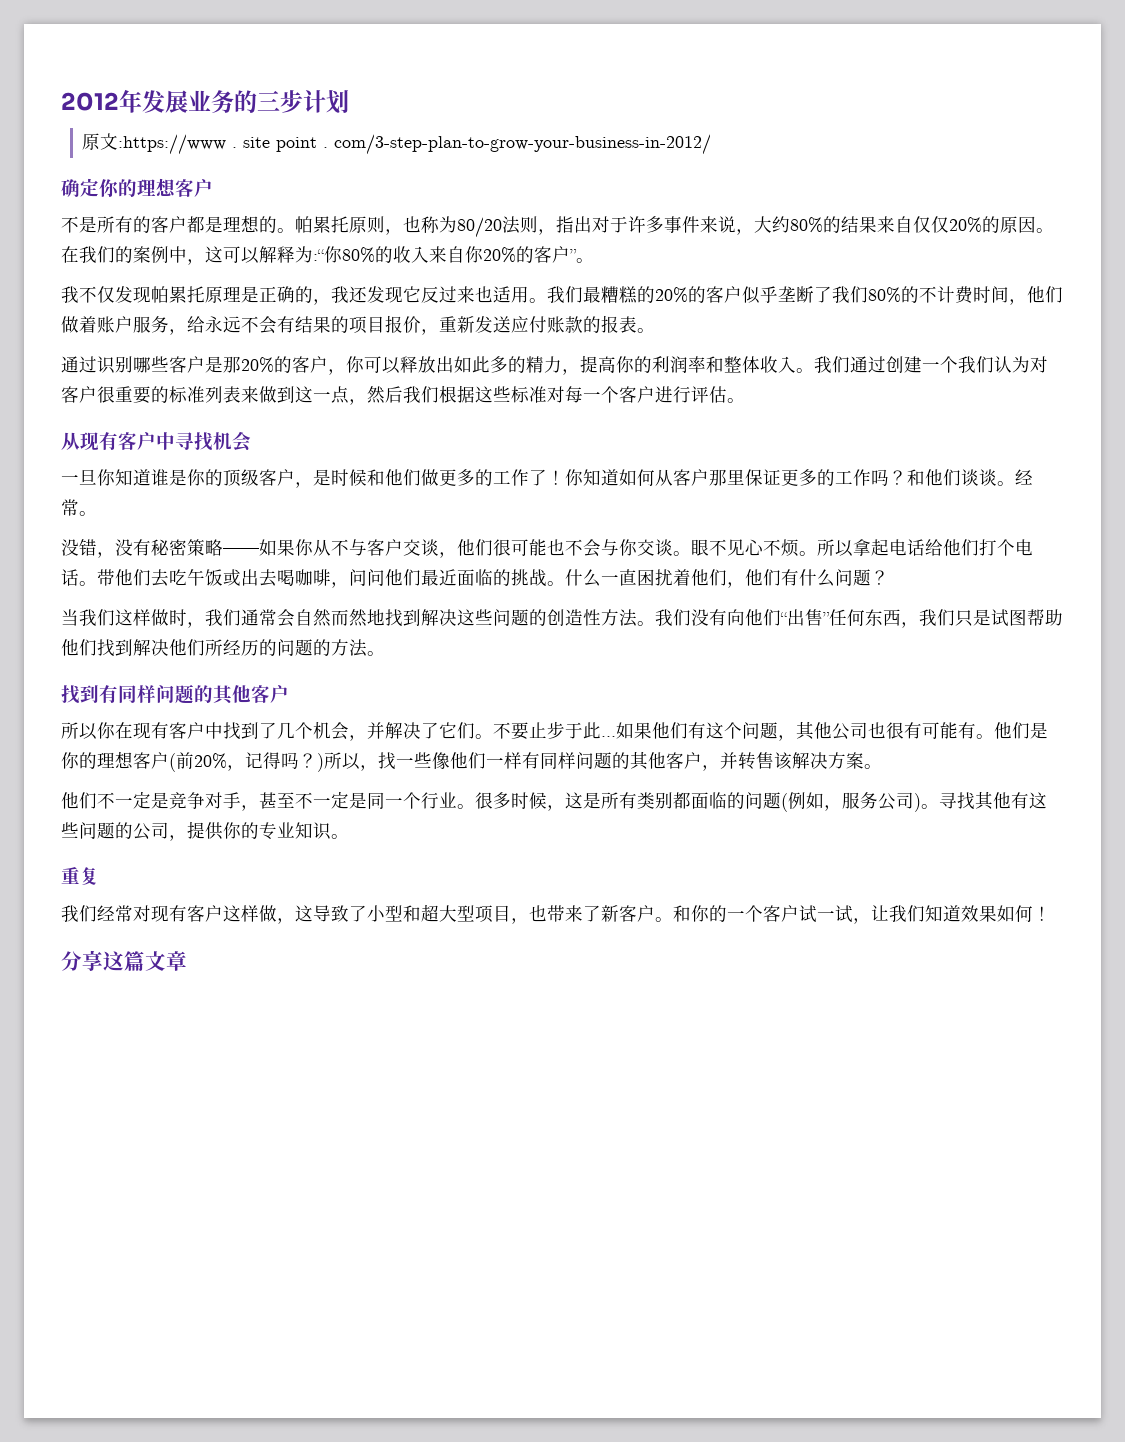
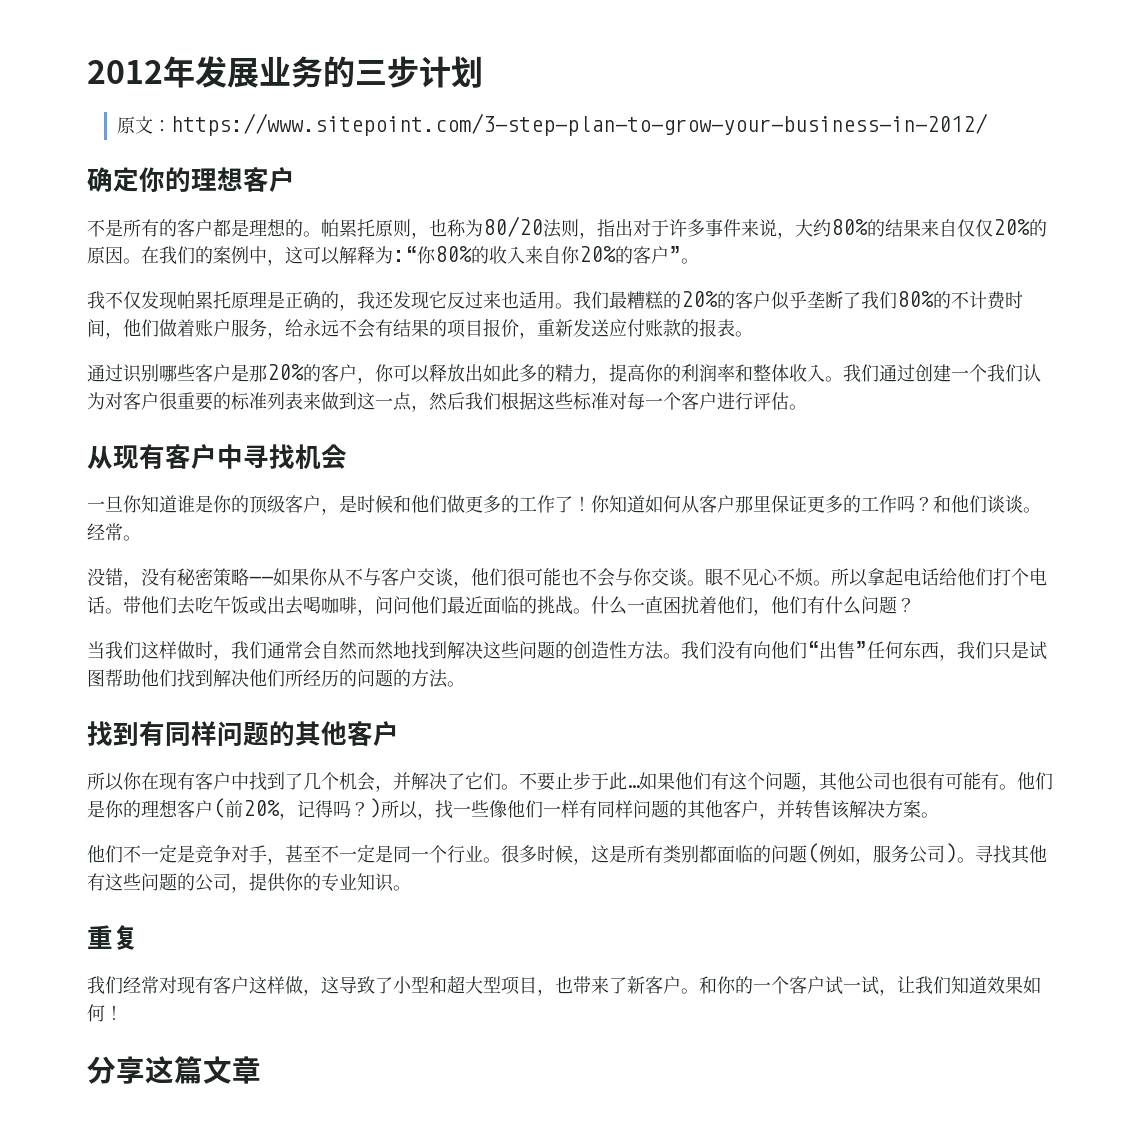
- 原文:https://www . site point . com/3-step-plan-to-grow-your-business-in-2012/
+ 原文：https://www.sitepoint.com/3-step-plan-to-grow-your-business-in-2012/

